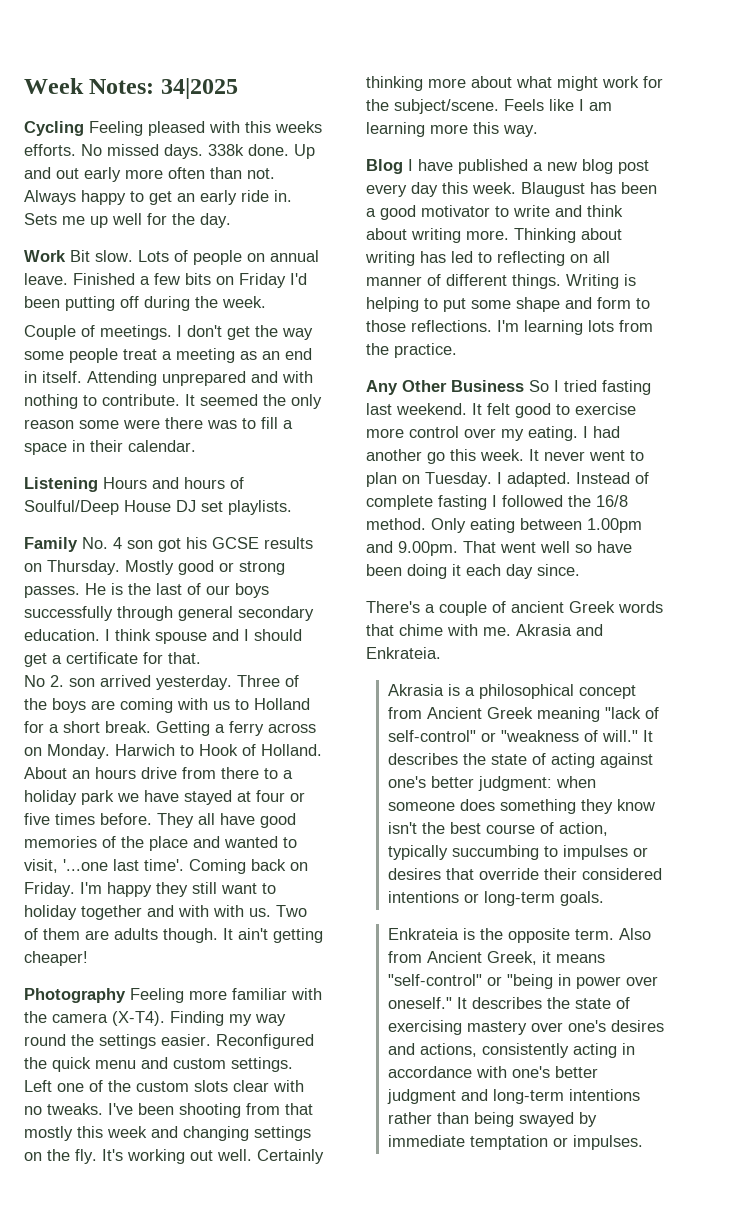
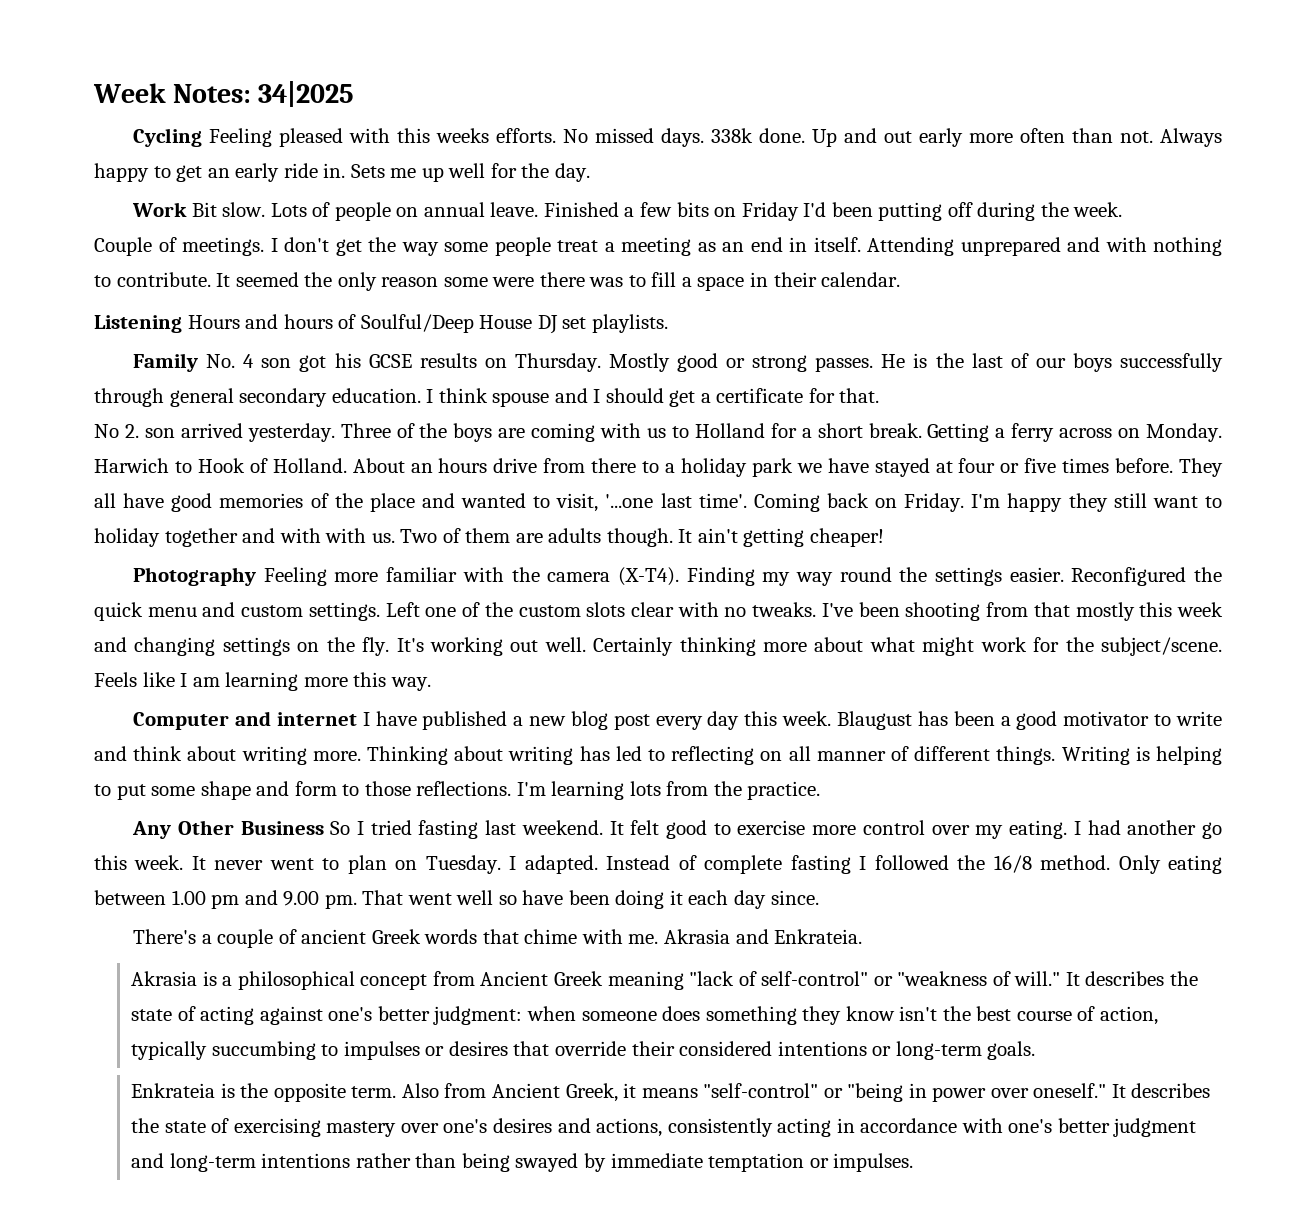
- Blog I have published a new blog post every day this week.
+ Computer and internet I have published a new blog post every day this week.
- Only eating between 1.00pm and 9.00pm. That went well so have been doing it each day since.
+ Only eating between 1.00 pm and 9.00 pm. That went well so have been doing it each day since.

